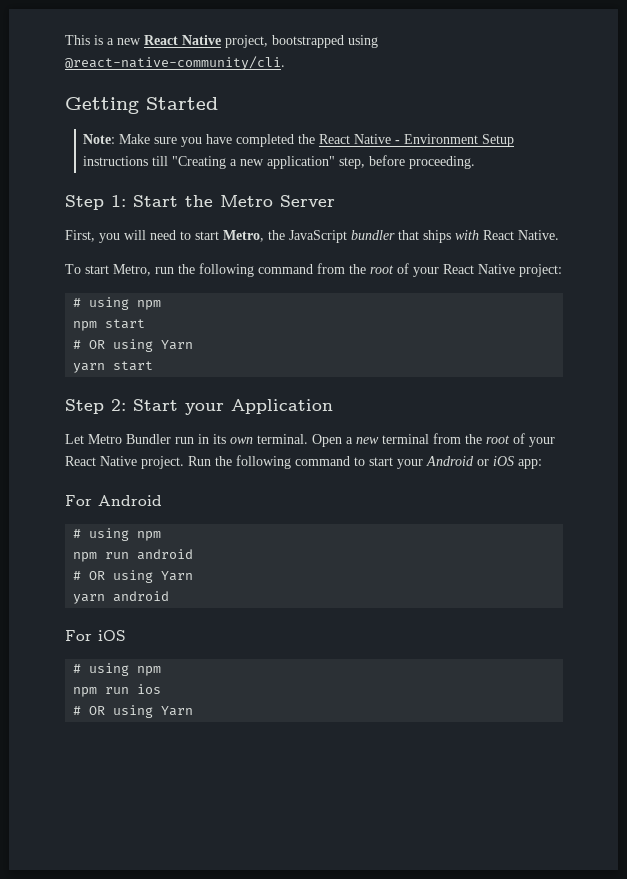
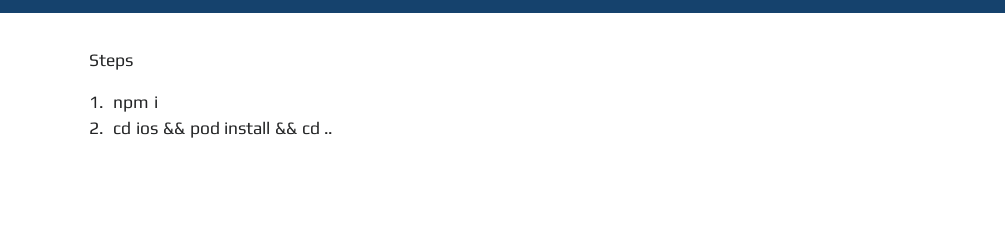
- This is a new React Native project, bootstrapped using @react-native-community/cli.
- Getting Started
- Note: Make sure you have completed the React Native - Environment Setup instructions till "Creating a new application" step, before proceeding.
- Step 1: Start the Metro Server
- First, you will need to start Metro, the JavaScript bundler that ships with React Native.
- To start Metro, run the following command from the root of your React Native project:
- # using npm
- npm start
- # OR using Yarn
- yarn start
- Step 2: Start your Application
- Let Metro Bundler run in its own terminal. Open a new terminal from the root of your React Native project. Run the following command to start your Android or iOS app:
- For Android
- # using npm
- npm run android
- # OR using Yarn
- yarn android
- For iOS
- # using npm
- npm run ios
- # OR using Yarn
+ Steps
+ 1. npm i
+ 2. cd ios && pod install && cd ..

